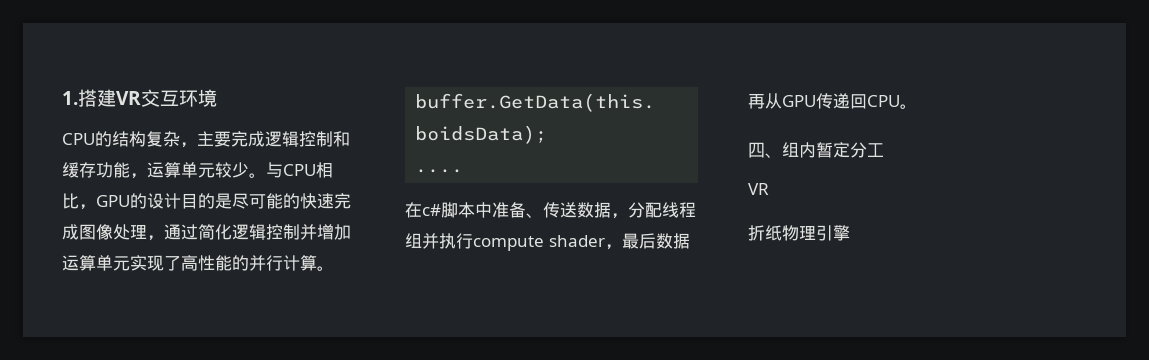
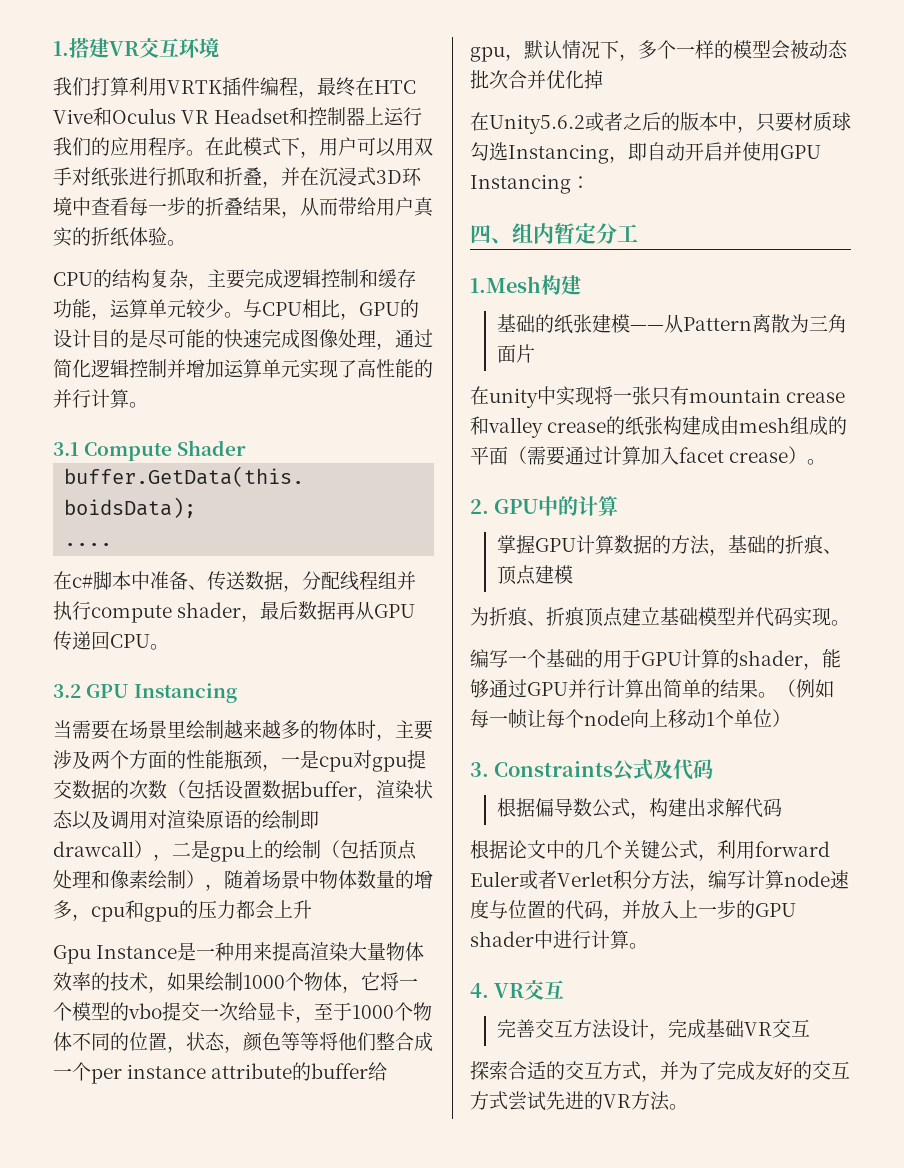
+ 我们打算利用VRTK插件编程，最终在HTC Vive和Oculus VR Headset和控制器上运行我们的应用程序。在此模式下，用户可以用双手对纸张进行抓取和折叠，并在沉浸式3D环境中查看每一步的折叠结果，从而带给用户真实的折纸体验。
+ 3.1 Compute Shader
+ 3.2 GPU Instancing
+ 当需要在场景里绘制越来越多的物体时，主要涉及两个方面的性能瓶颈，一是cpu对gpu提交数据的次数（包括设置数据buffer，渲染状态以及调用对渲染原语的绘制即drawcall），二是gpu上的绘制（包括顶点处理和像素绘制），随着场景中物体数量的增多，cpu和gpu的压力都会上升
+ Gpu Instance是一种用来提高渲染大量物体效率的技术，如果绘制1000个物体，它将一个模型的vbo提交一次给显卡，至于1000个物体不同的位置，状态，颜色等等将他们整合成一个per instance attribute的buffer给gpu，默认情况下，多个一样的模型会被动态批次合并优化掉
+ 在Unity5.6.2或者之后的版本中，只要材质球勾选Instancing，即自动开启并使用GPU Instancing：
  四、组内暂定分工
- VR
- 折纸物理引擎
+ 1.Mesh构建
+ 基础的纸张建模——从Pattern离散为三角面片
+ 在unity中实现将一张只有mountain crease和valley crease的纸张构建成由mesh组成的平面（需要通过计算加入facet crease）。
+ 2. GPU中的计算
+ 掌握GPU计算数据的方法，基础的折痕、顶点建模
+ 为折痕、折痕顶点建立基础模型并代码实现。
+ 编写一个基础的用于GPU计算的shader，能够通过GPU并行计算出简单的结果。（例如每一帧让每个node向上移动1个单位）
+ 3. Constraints公式及代码
+ 根据偏导数公式，构建出求解代码
+ 根据论文中的几个关键公式，利用forward Euler或者Verlet积分方法，编写计算node速度与位置的代码，并放入上一步的GPU shader中进行计算。
+ 4. VR交互
+ 完善交互方法设计，完成基础VR交互
+ 探索合适的交互方式，并为了完成友好的交互方式尝试先进的VR方法。

